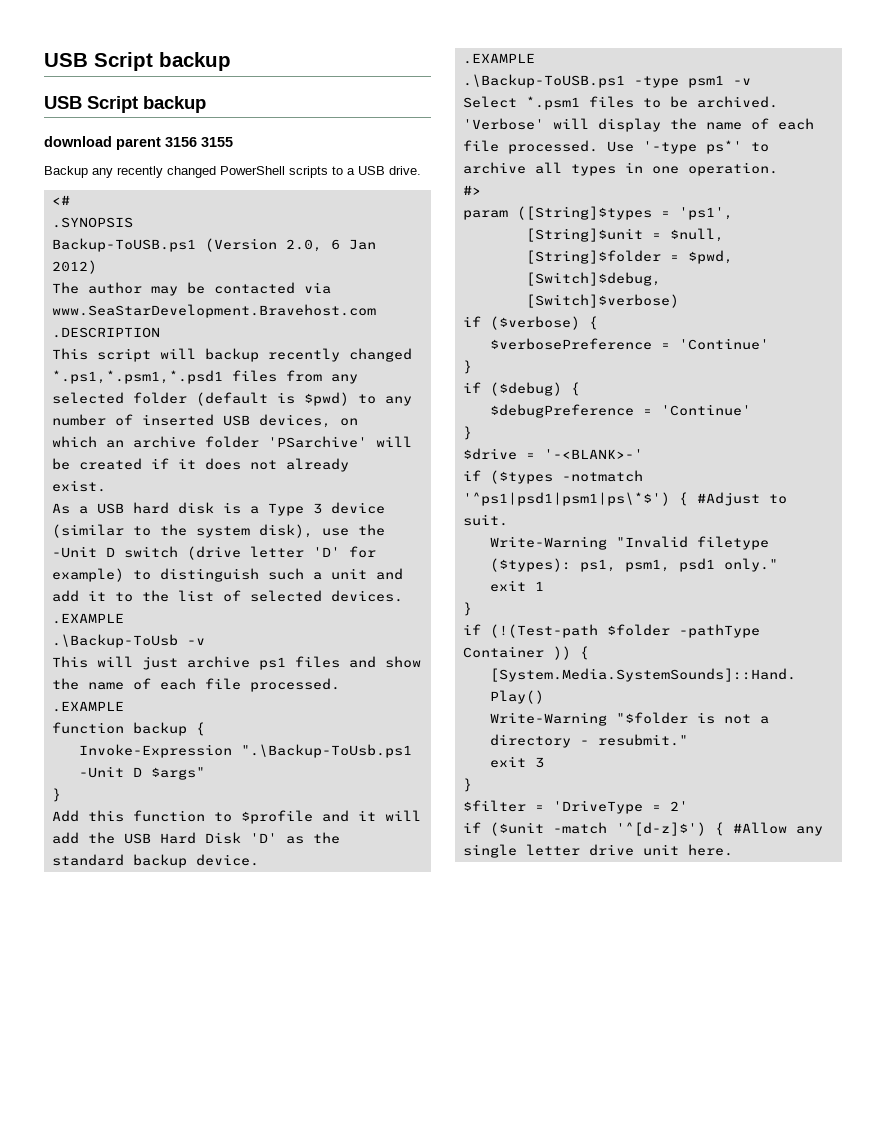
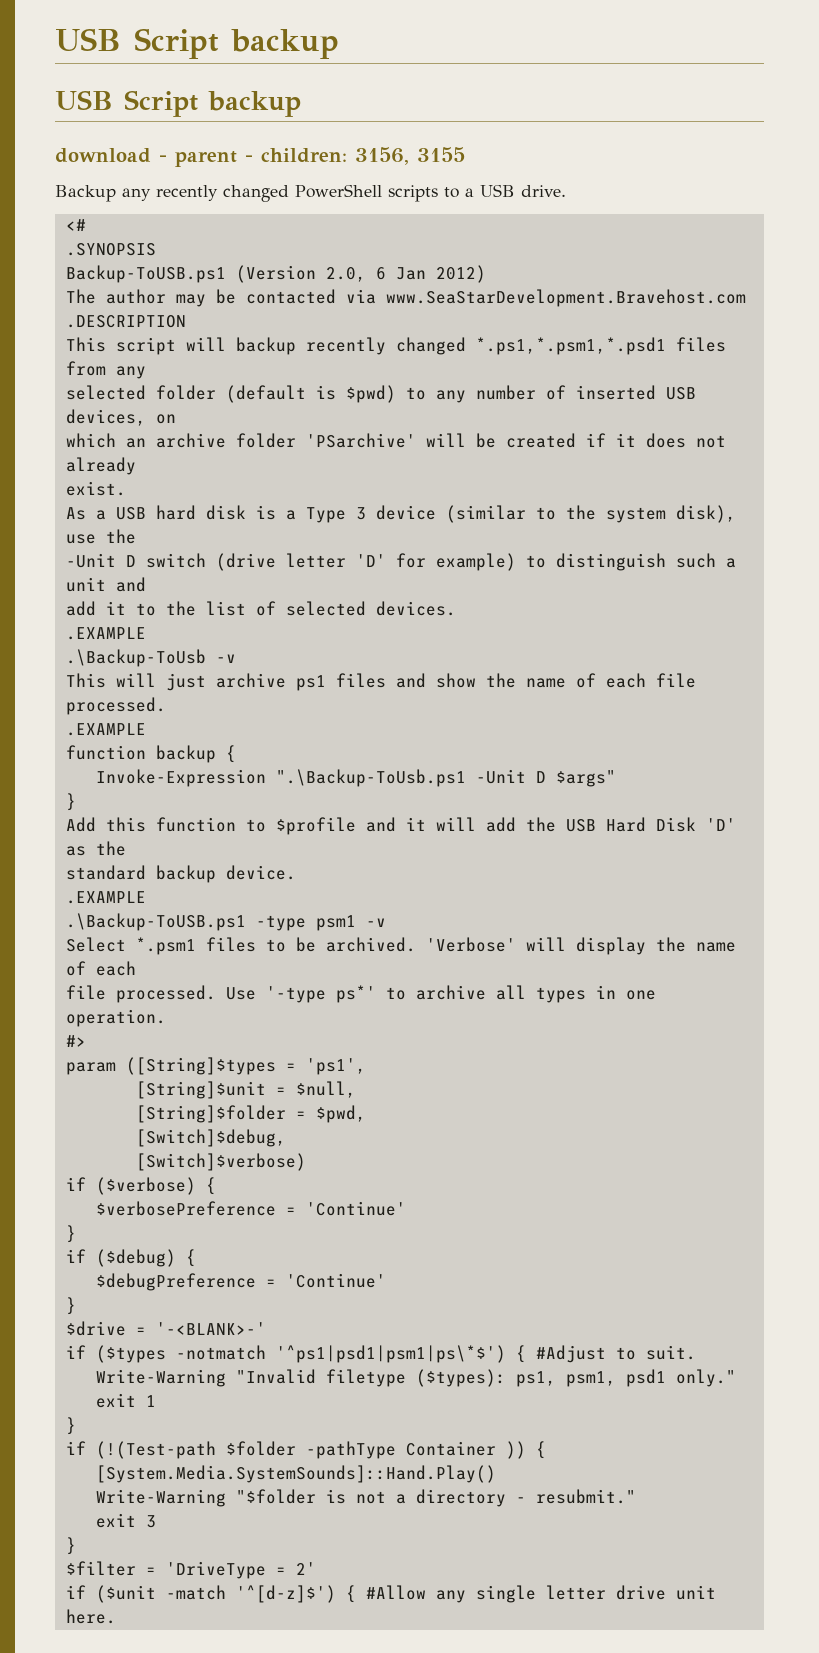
- download parent 3156 3155
+ download - parent - children: 3156, 3155

